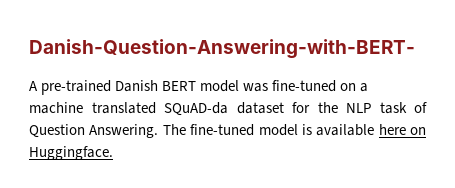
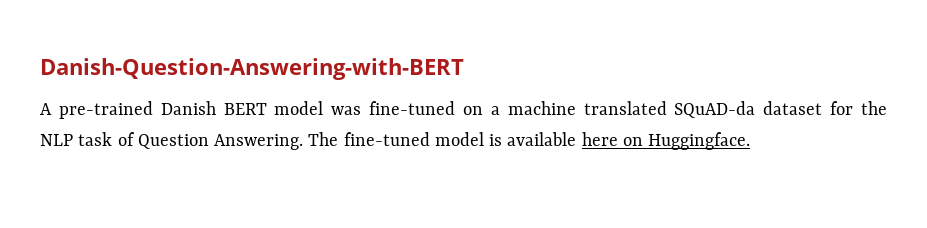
- Danish-Question-Answering-with-BERT-
+ Danish-Question-Answering-with-BERT

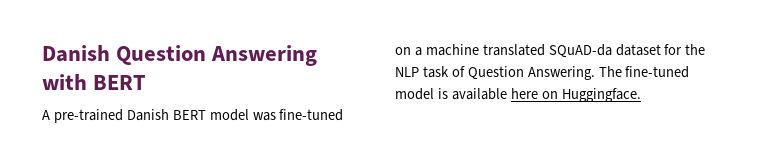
- Danish-Question-Answering-with-BERT
+ Danish Question Answering with BERT

